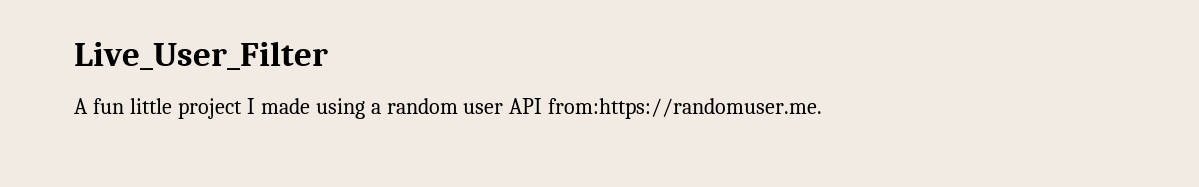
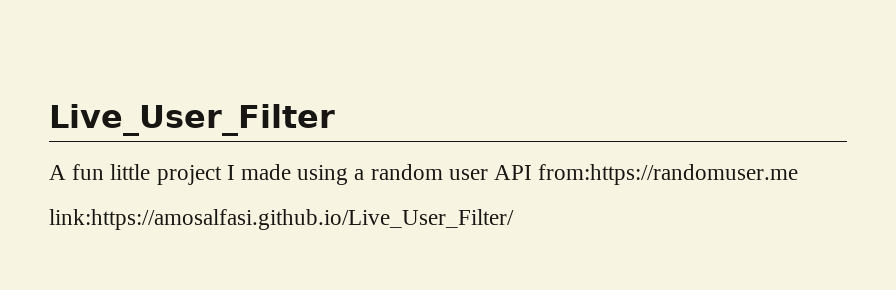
- A fun little project I made using a random user API from:https://randomuser.me.
+ A fun little project I made using a random user API from:https://randomuser.me
+ link:https://amosalfasi.github.io/Live_User_Filter/

